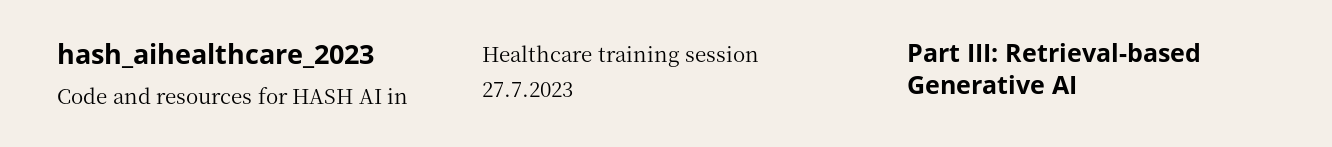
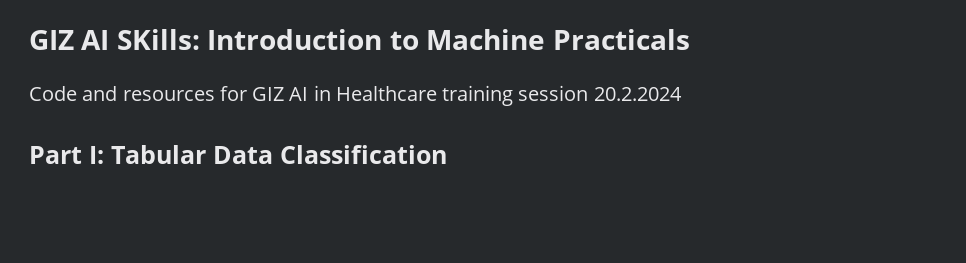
- hash_aihealthcare_2023
+ GIZ AI SKills: Introduction to Machine Practicals
- Code and resources for HASH AI in Healthcare training session 27.7.2023
+ Code and resources for GIZ AI in Healthcare training session 20.2.2024
- Part III: Retrieval-based Generative AI
+ Part I: Tabular Data Classification

